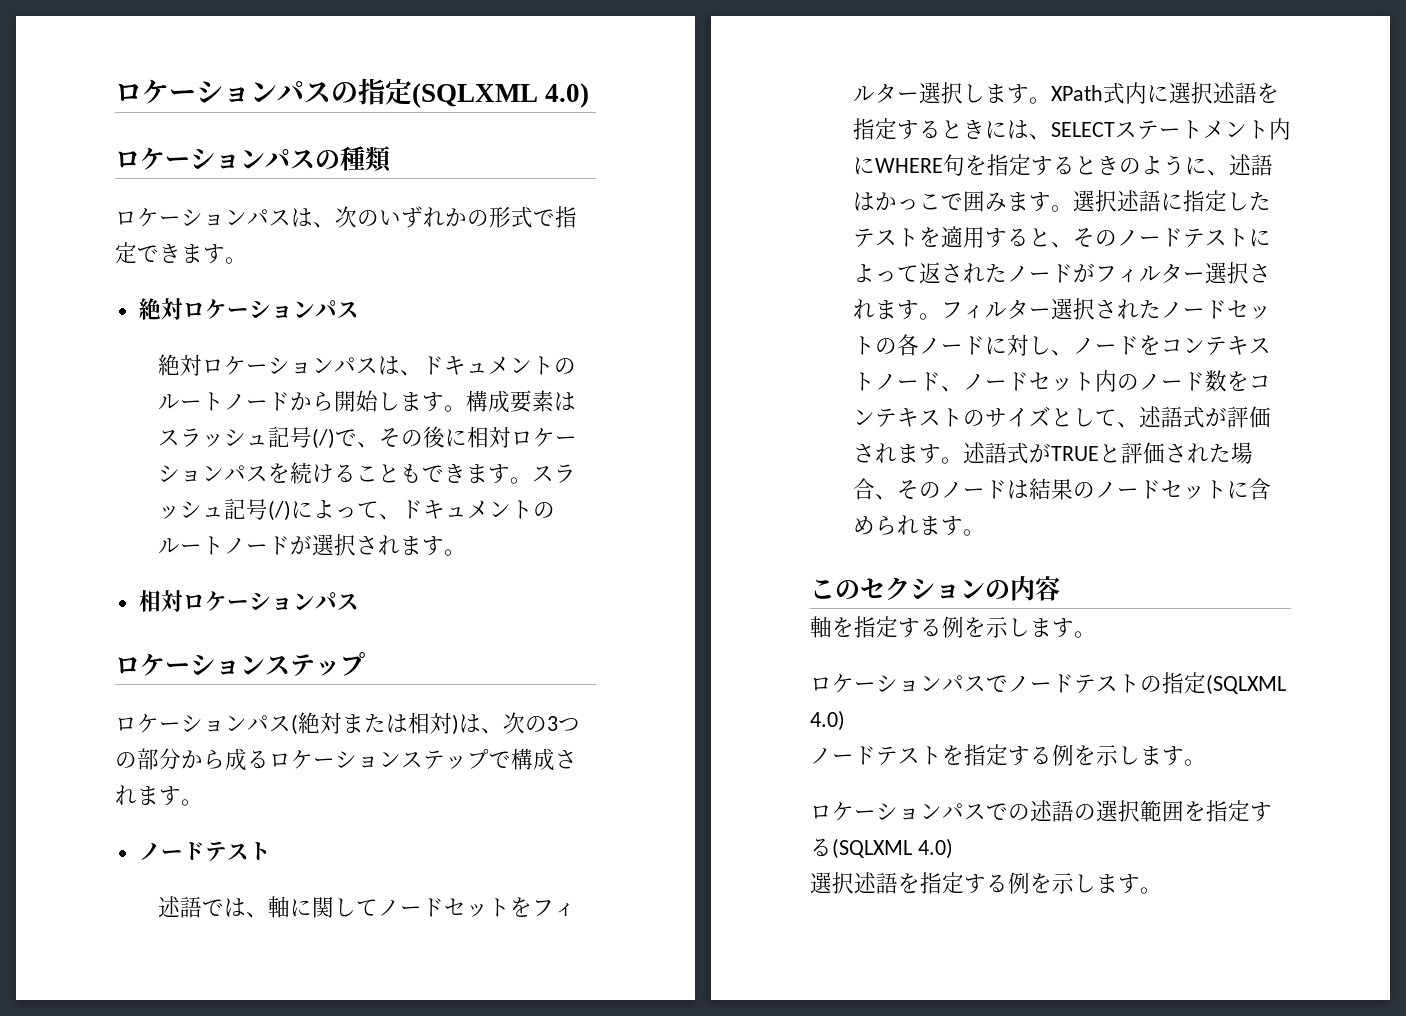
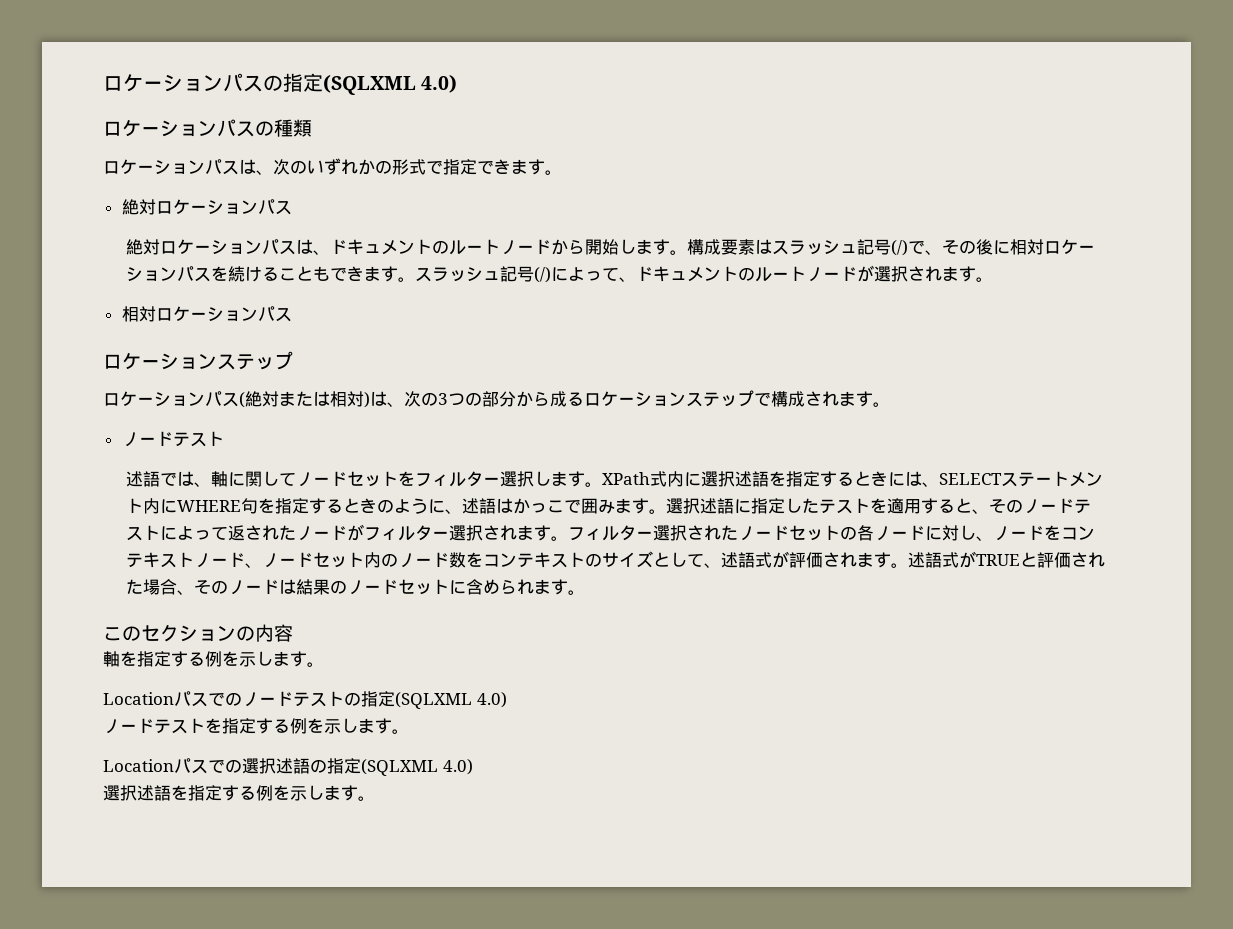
- ロケーションパスでノードテストの指定(SQLXML 4.0)
+ Locationパスでのノードテストの指定(SQLXML 4.0)
- ロケーションパスでの述語の選択範囲を指定する(SQLXML 4.0)
+ Locationパスでの選択述語の指定(SQLXML 4.0)

